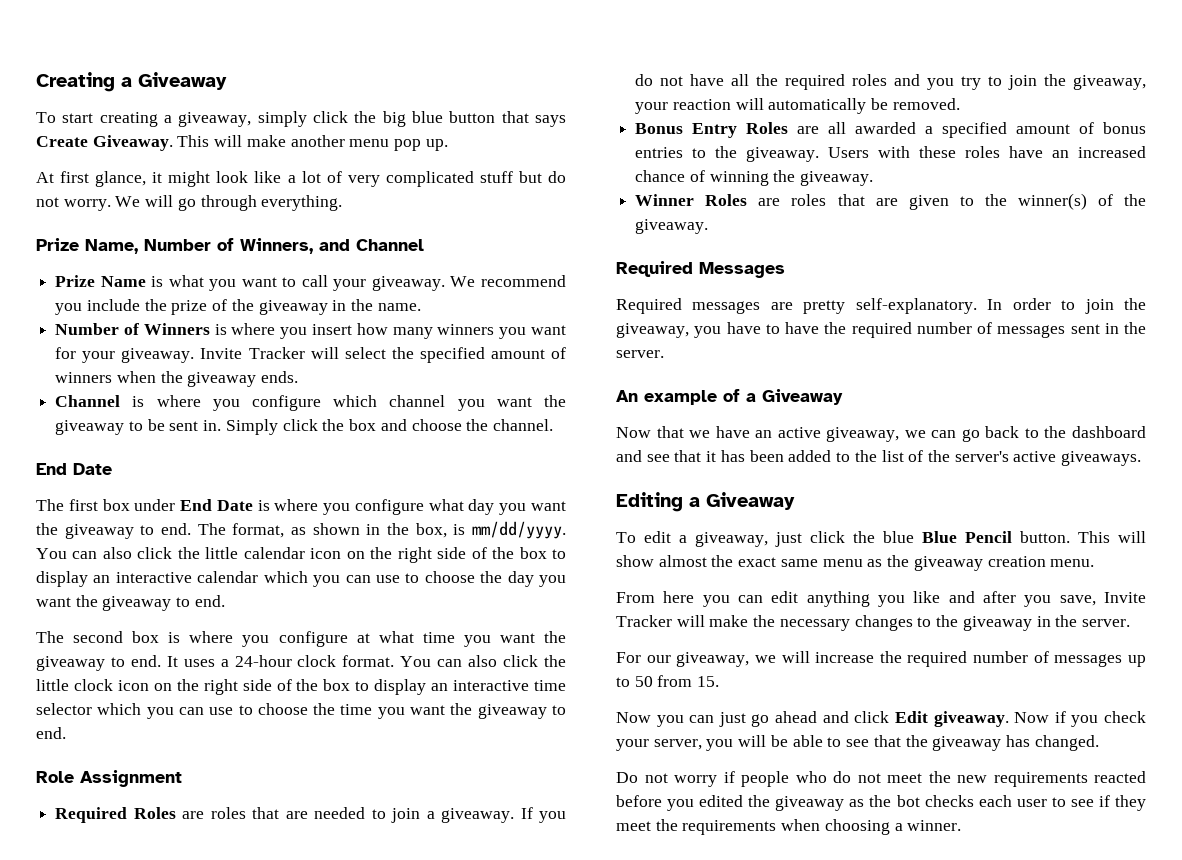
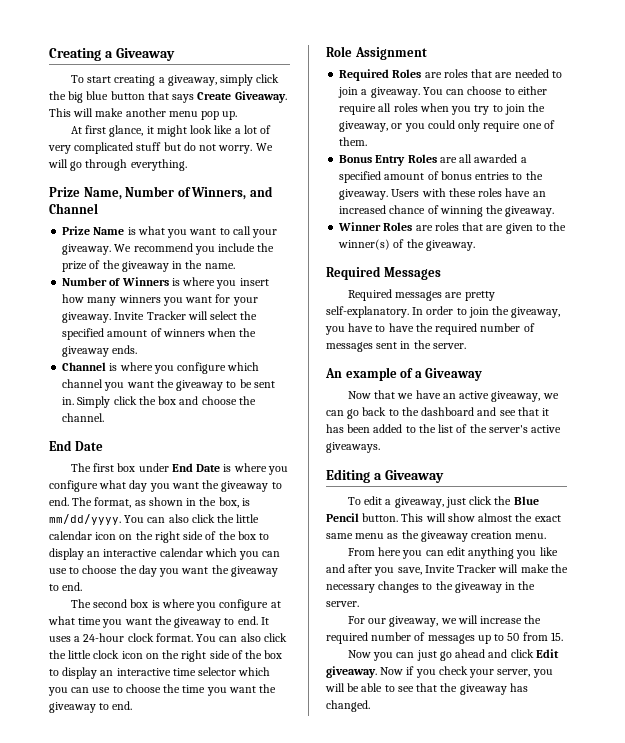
- If you do not have all the required roles and you try to join the giveaway, your reaction will automatically be removed.
+ You can choose to either require all roles when you try to join the giveaway, or you could only require one of them.
- To edit a giveaway, just click the blue Blue Pencil button.
+ To edit a giveaway, just click the Blue Pencil button.
- Do not worry if people who do not meet the new requirements reacted before you edited the giveaway as the bot checks each user to see if they meet the requirements when choosing a winner.

